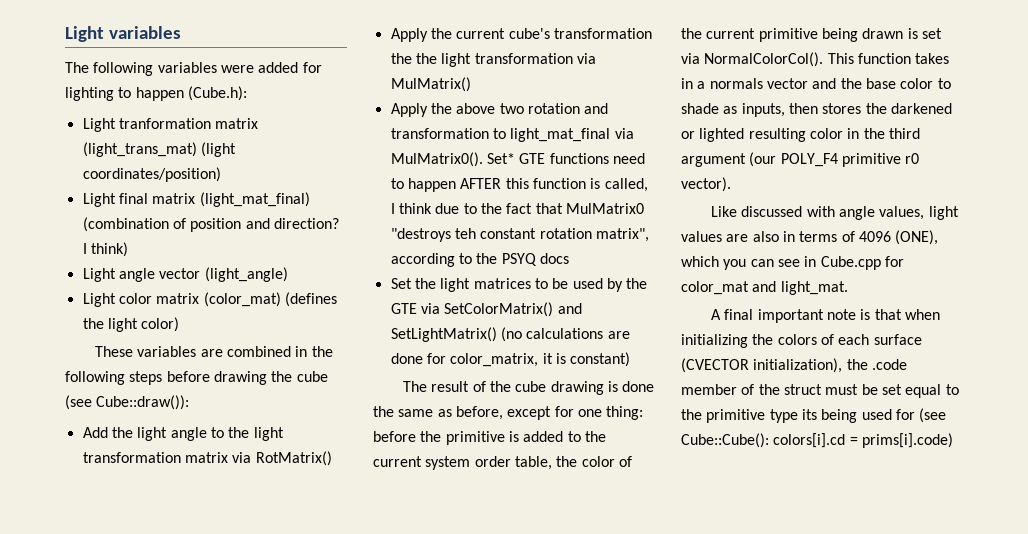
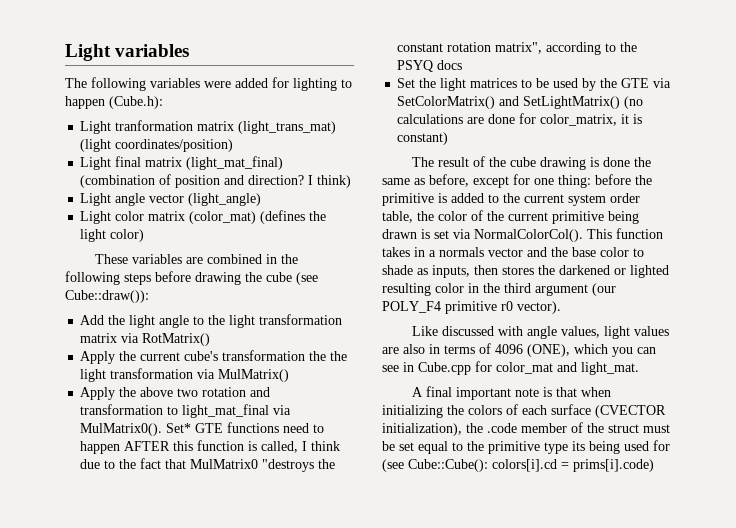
- Set* GTE functions need to happen AFTER this function is called, I think due to the fact that MulMatrix0 "destroys teh constant rotation matrix", according to the PSYQ docs
+ Set* GTE functions need to happen AFTER this function is called, I think due to the fact that MulMatrix0 "destroys the constant rotation matrix", according to the PSYQ docs

